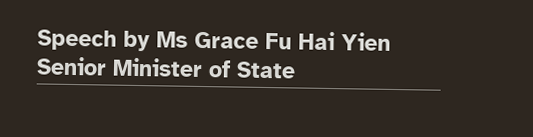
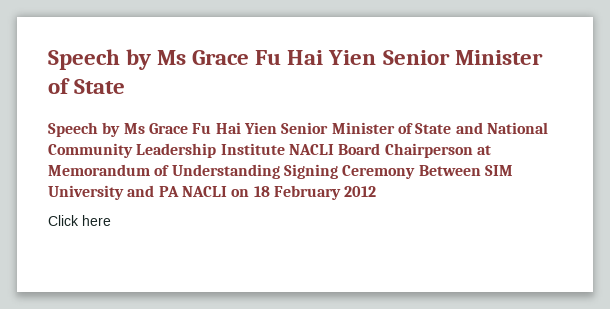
+ Speech by Ms Grace Fu Hai Yien Senior Minister of State and National Community Leadership Institute NACLI Board Chairperson at Memorandum of Understanding Signing Ceremony Between SIM University and PA NACLI on 18 February 2012
+ Click here

